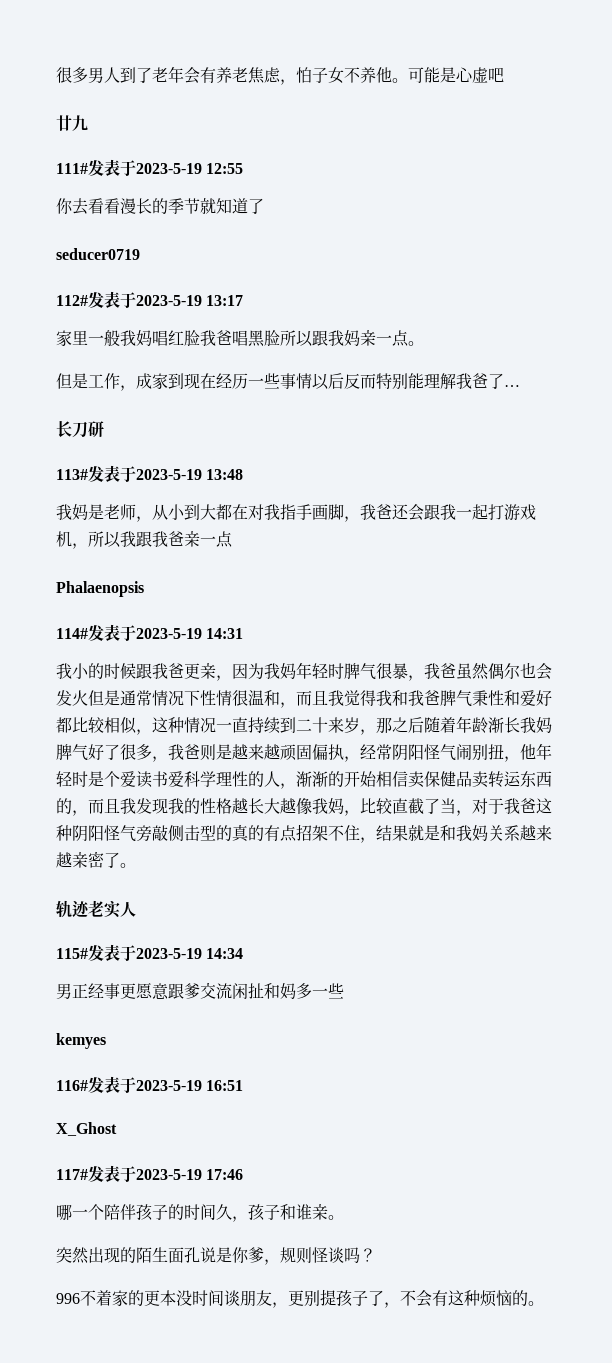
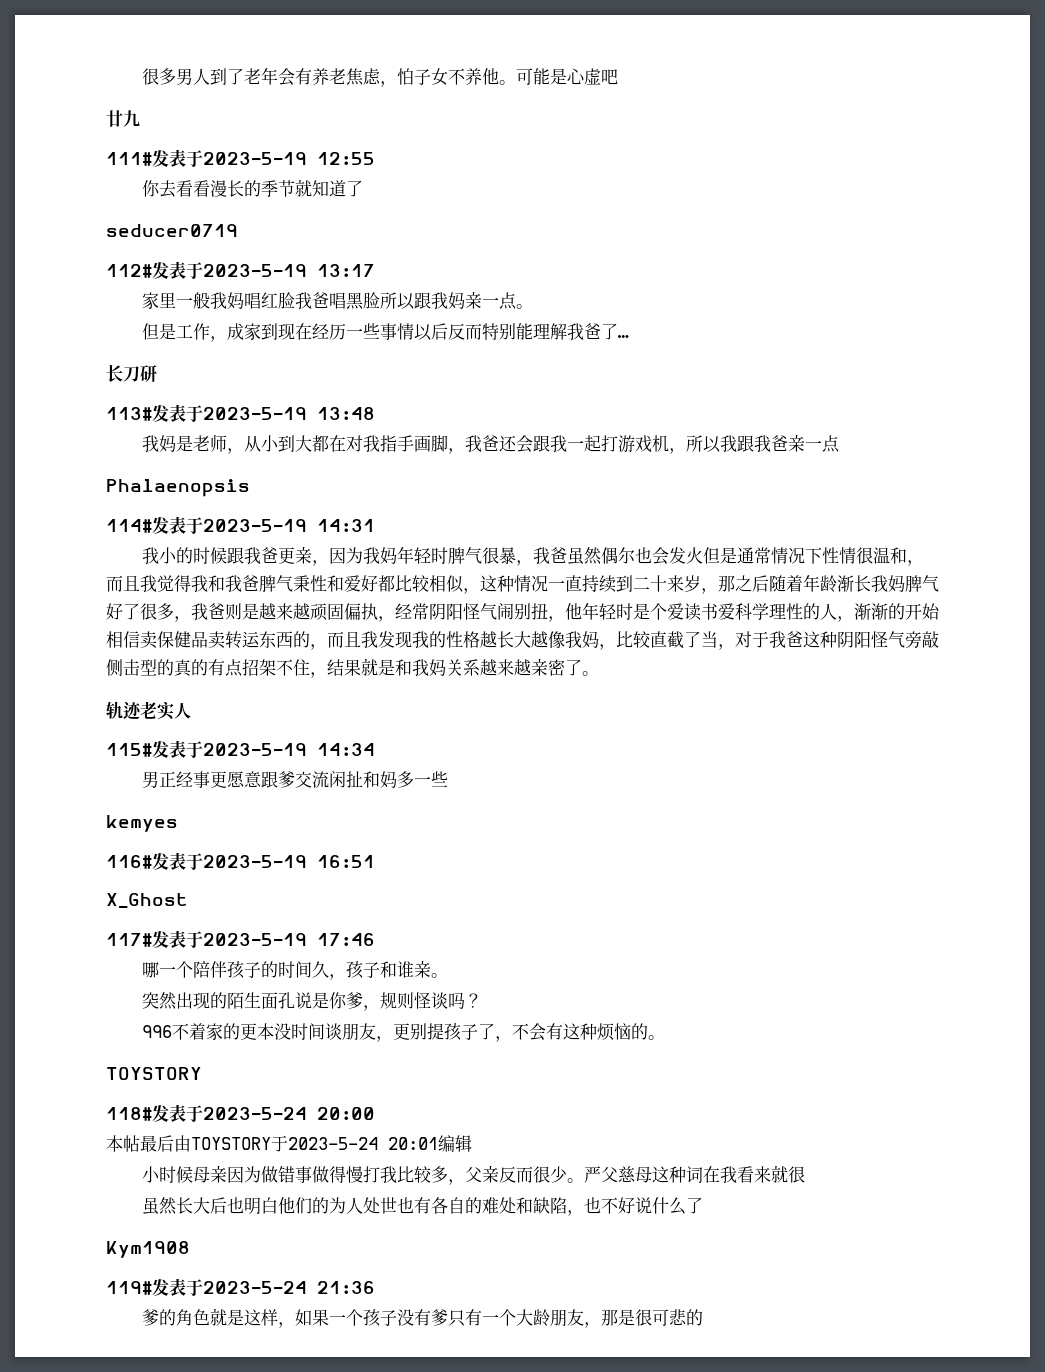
  996不着家的更本没时间谈朋友，更别提孩子了，不会有这种烦恼的。
+ TOYSTORY
+ 118#发表于2023-5-24 20:00
+ 本帖最后由TOYSTORY于2023-5-24 20:01编辑
+ 小时候母亲因为做错事做得慢打我比较多，父亲反而很少。严父慈母这种词在我看来就很
+ 虽然长大后也明白他们的为人处世也有各自的难处和缺陷，也不好说什么了
+ Kym1908
+ 119#发表于2023-5-24 21:36
+ 爹的角色就是这样，如果一个孩子没有爹只有一个大龄朋友，那是很可悲的

